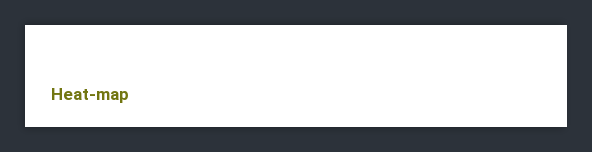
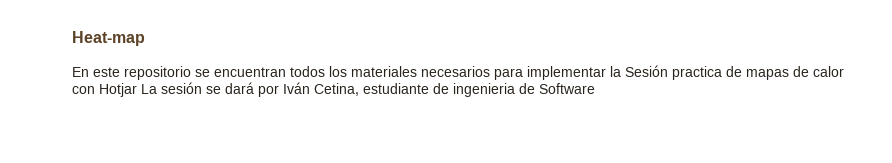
+ En este repositorio se encuentran todos los materiales necesarios para implementar la Sesión practica de mapas de calor con Hotjar La sesión se dará por Iván Cetina, estudiante de ingenieria de Software

